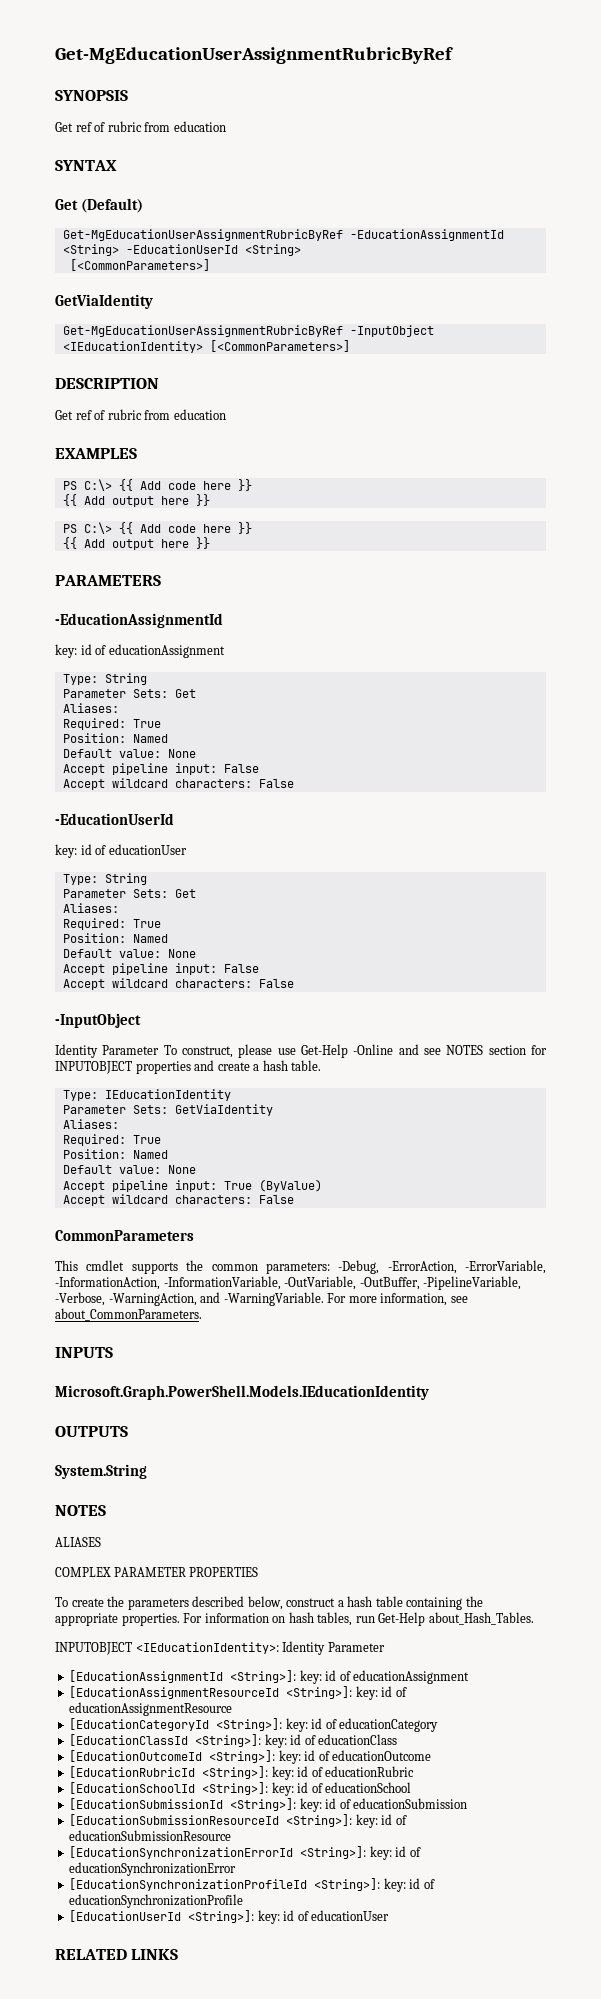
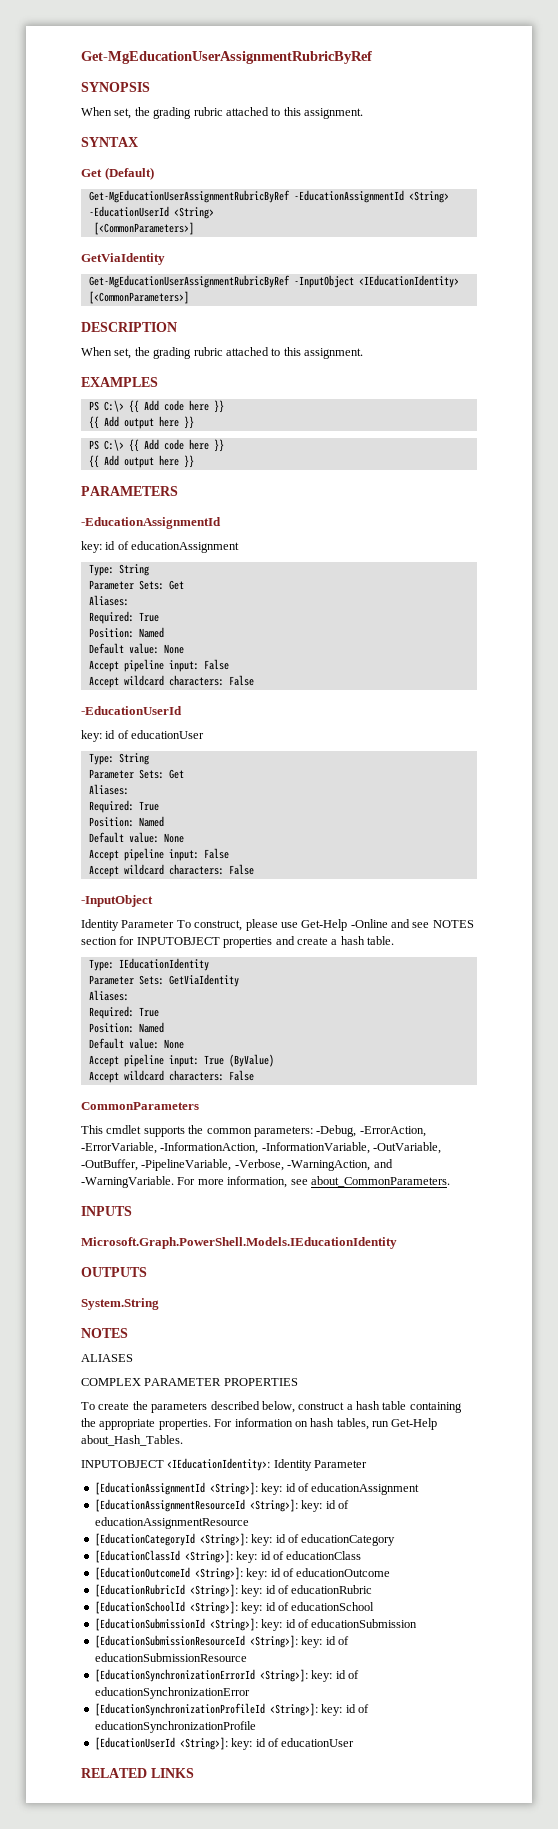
  SYNOPSIS
- Get ref of rubric from education
+ When set, the grading rubric attached to this assignment.
  DESCRIPTION
- Get ref of rubric from education
+ When set, the grading rubric attached to this assignment.

